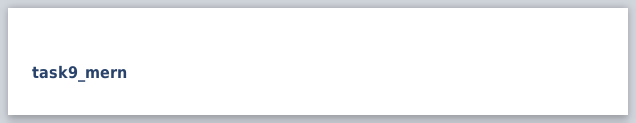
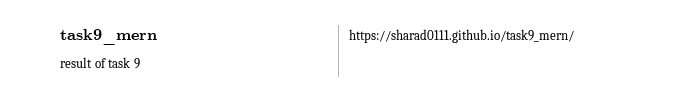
+ result of task 9 https://sharad0111.github.io/task9_mern/

